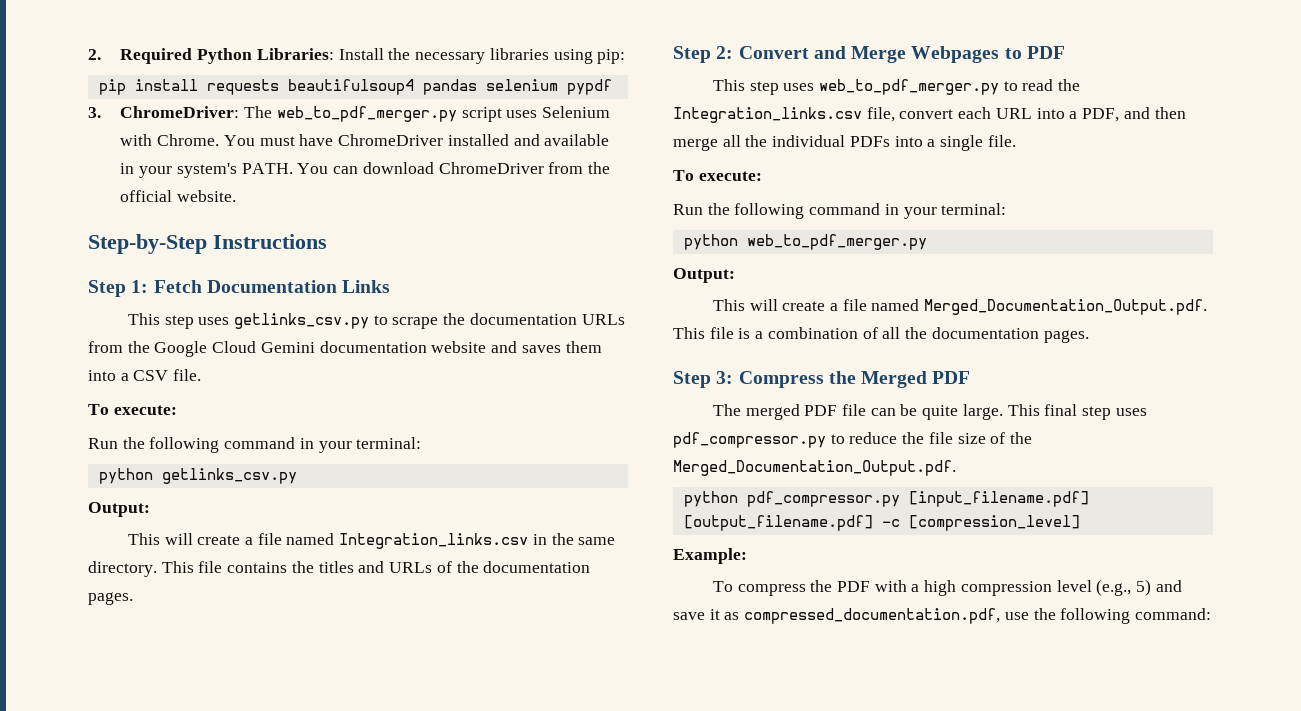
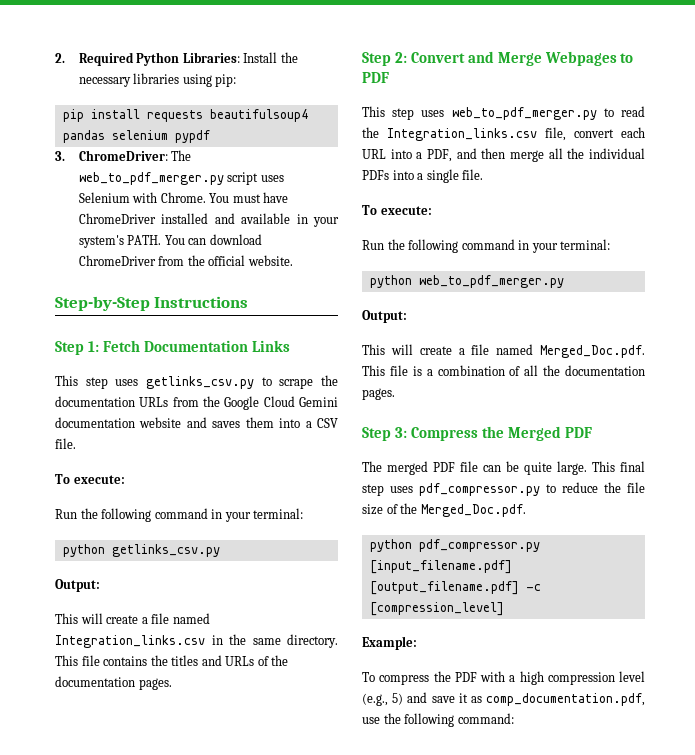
- This will create a file named Merged_Documentation_Output.pdf. This file is a combination of all the documentation pages.
+ This will create a file named Merged_Doc.pdf. This file is a combination of all the documentation pages.
- This final step uses pdf_compressor.py to reduce the file size of the Merged_Documentation_Output.pdf.
+ This final step uses pdf_compressor.py to reduce the file size of the Merged_Doc.pdf.
- To compress the PDF with a high compression level (e.g., 5) and save it as compressed_documentation.pdf, use the following command:
+ To compress the PDF with a high compression level (e.g., 5) and save it as comp_documentation.pdf, use the following command:

